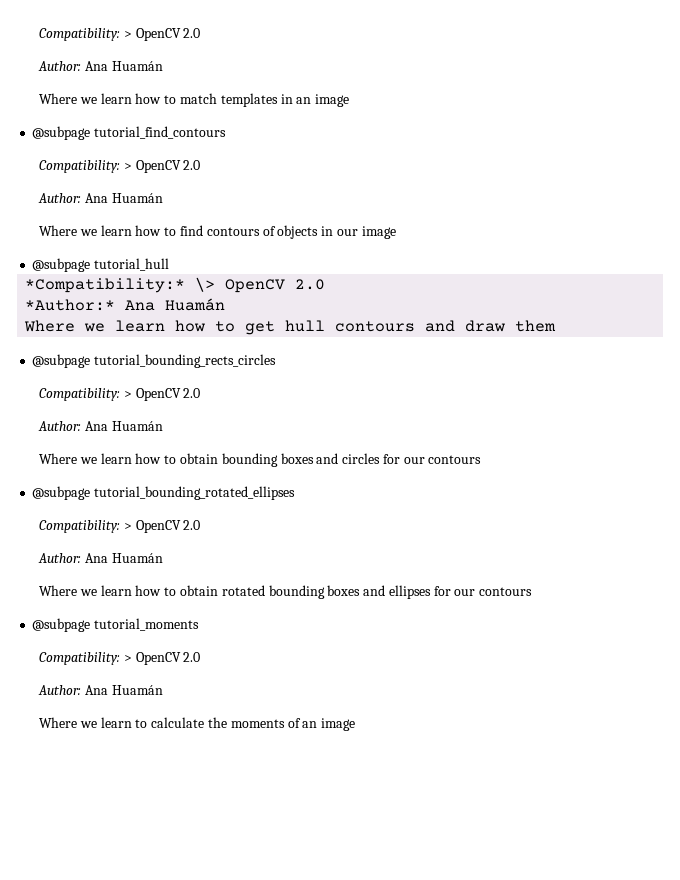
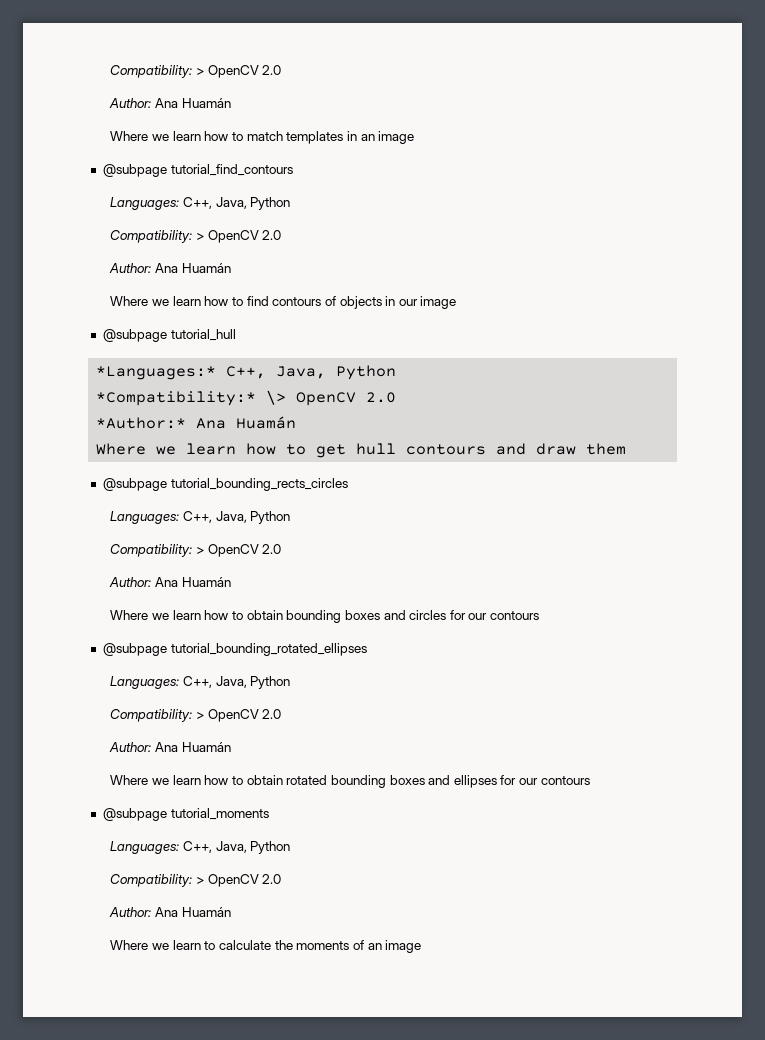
  @subpage tutorial_find_contours
+ Languages: C++, Java, Python
+ *Languages:* C++, Java, Python
  @subpage tutorial_bounding_rects_circles
+ Languages: C++, Java, Python
  @subpage tutorial_bounding_rotated_ellipses
+ Languages: C++, Java, Python
  @subpage tutorial_moments
+ Languages: C++, Java, Python

